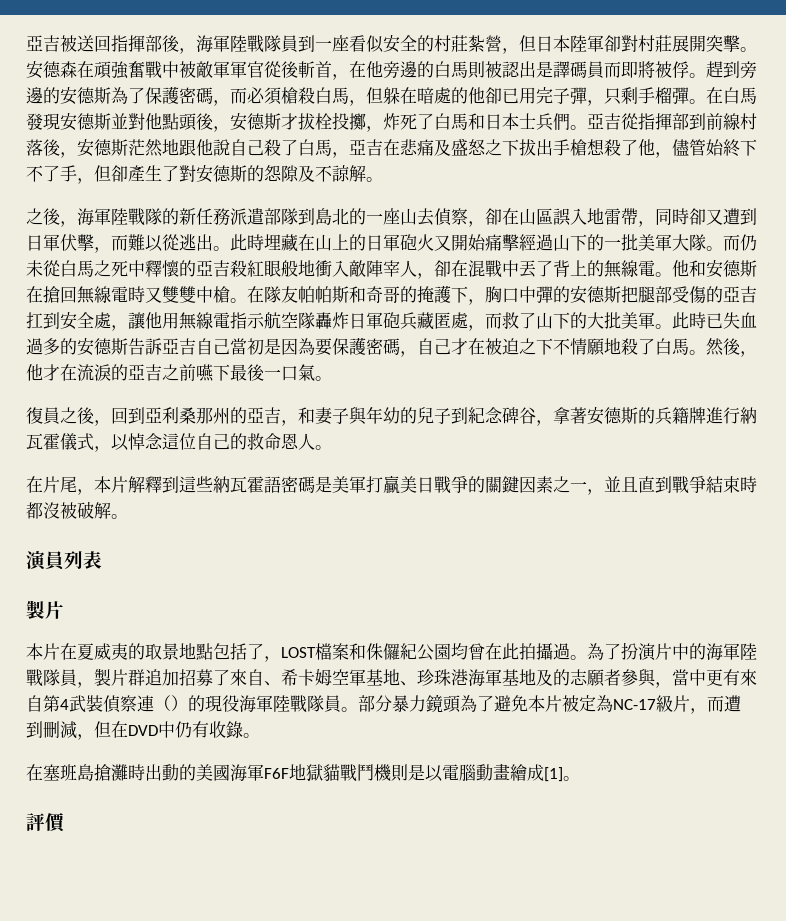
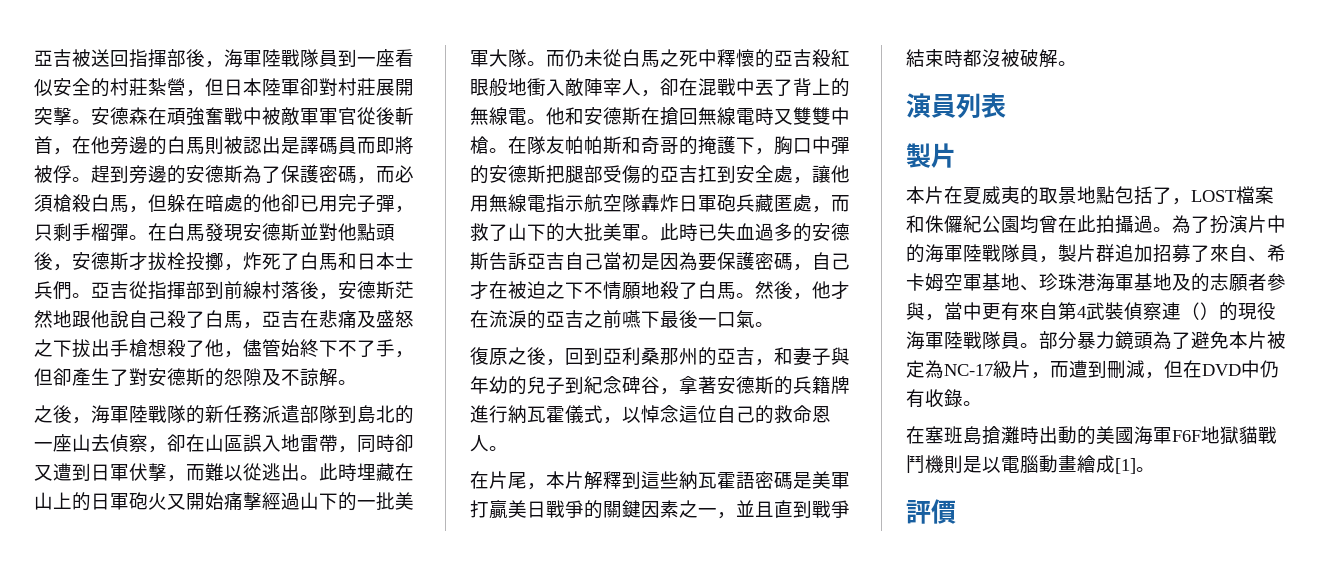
- 復員之後，回到亞利桑那州的亞吉，和妻子與年幼的兒子到紀念碑谷，拿著安德斯的兵籍牌進行納瓦霍儀式，以悼念這位自己的救命恩人。
+ 復原之後，回到亞利桑那州的亞吉，和妻子與年幼的兒子到紀念碑谷，拿著安德斯的兵籍牌進行納瓦霍儀式，以悼念這位自己的救命恩人。

